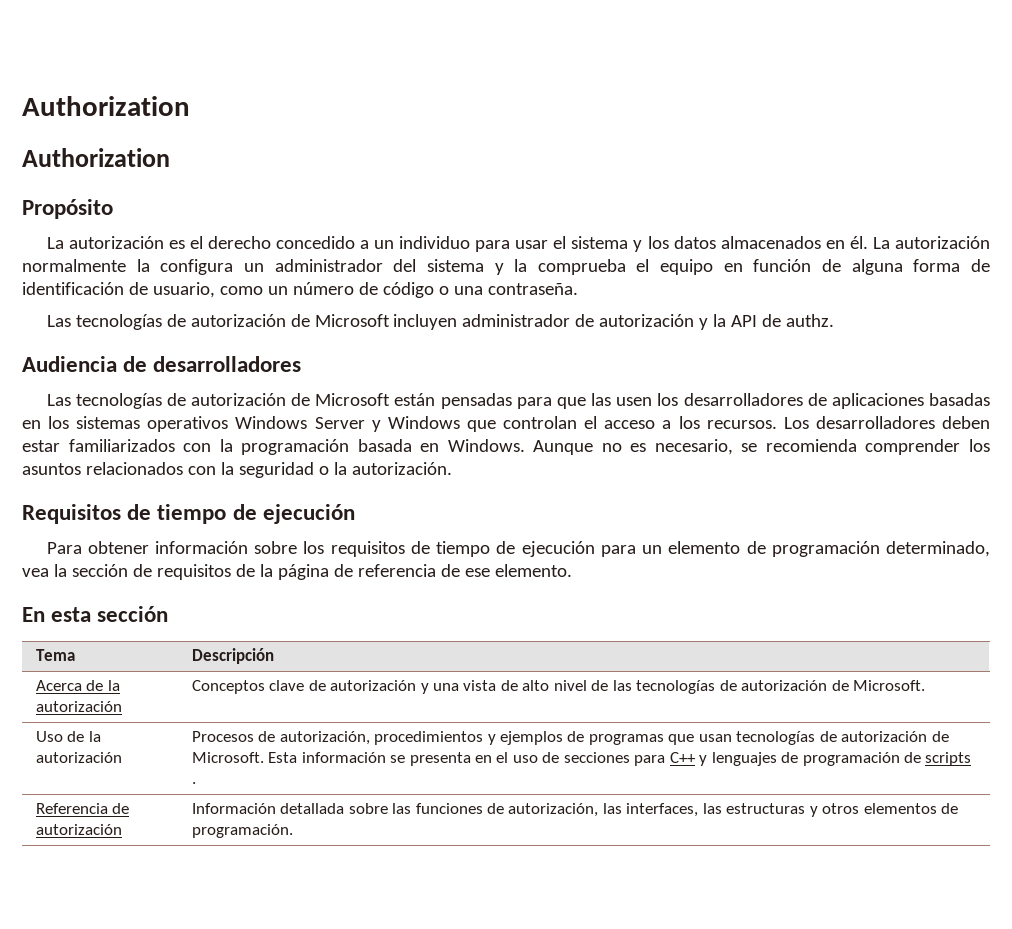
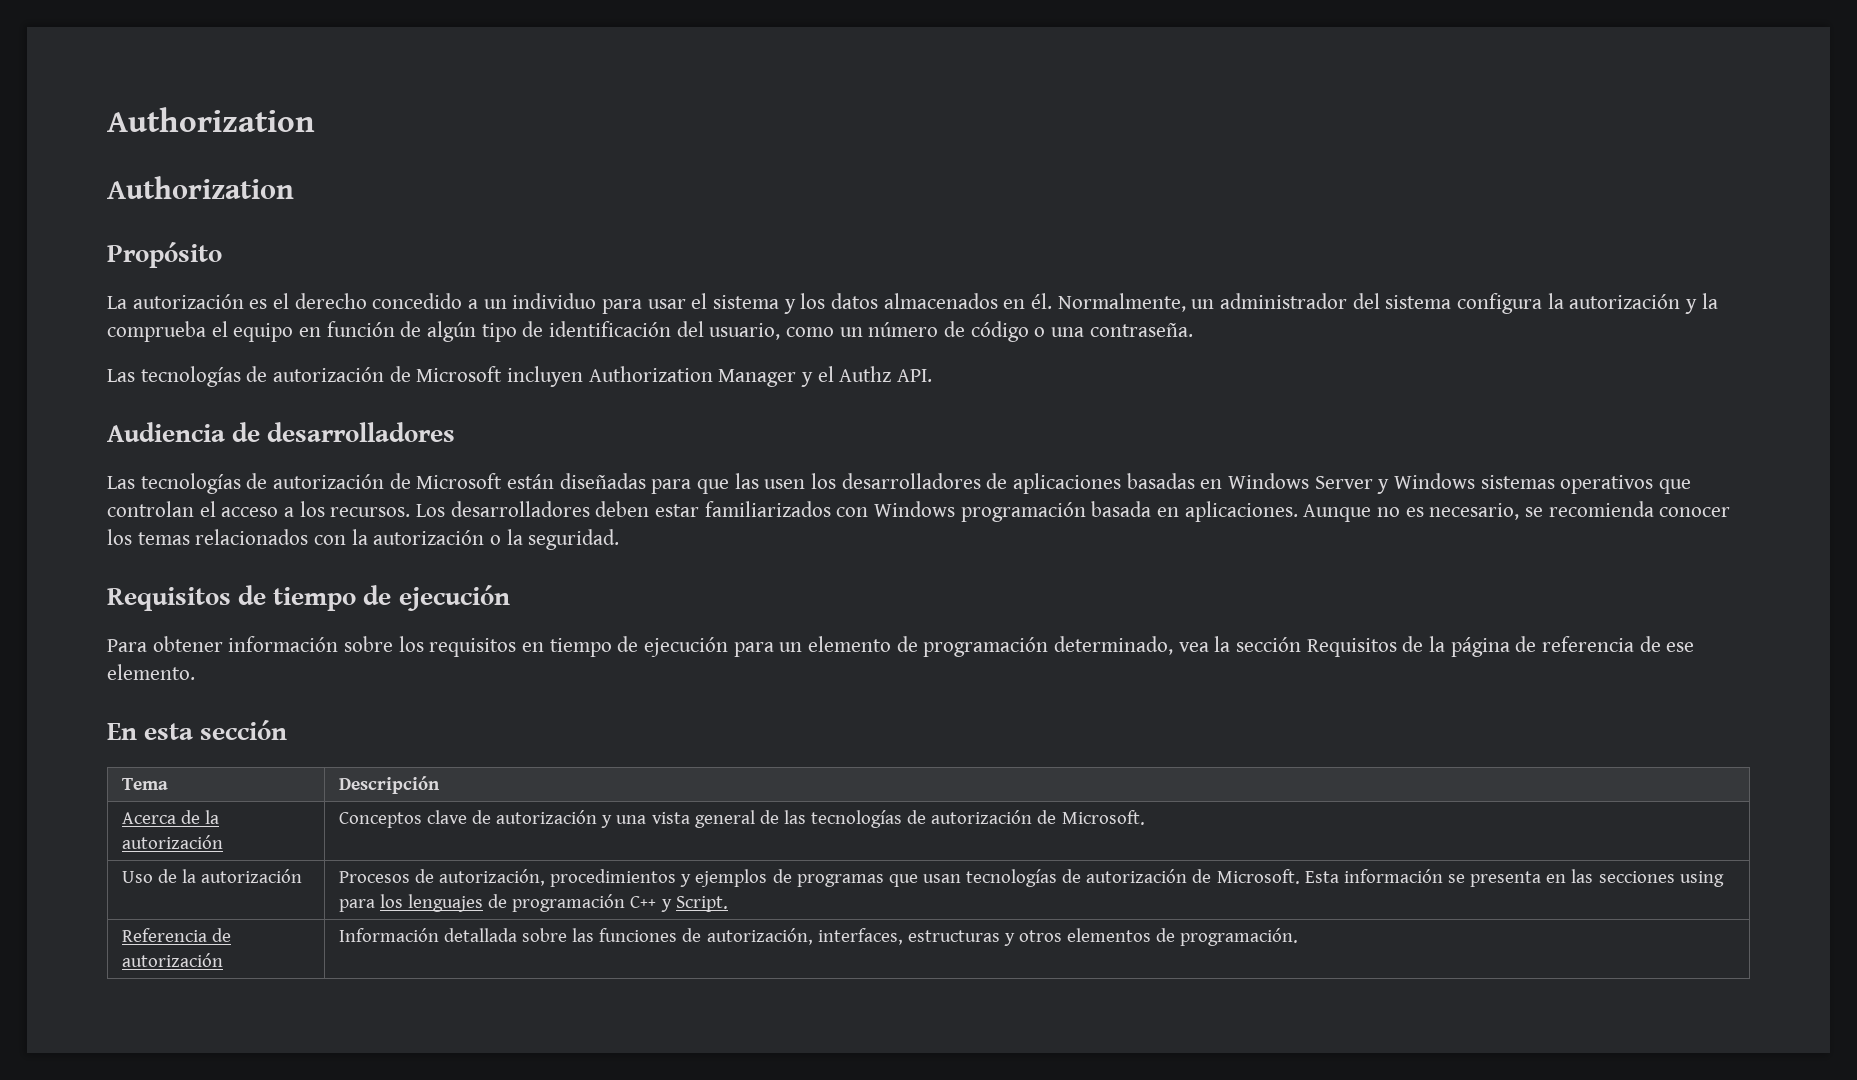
- La autorización normalmente la configura un administrador del sistema y la comprueba el equipo en función de alguna forma de identificación de usuario, como un número de código o una contraseña.
+ Normalmente, un administrador del sistema configura la autorización y la comprueba el equipo en función de algún tipo de identificación del usuario, como un número de código o una contraseña.
- Las tecnologías de autorización de Microsoft incluyen administrador de autorización y la API de authz.
+ Las tecnologías de autorización de Microsoft incluyen Authorization Manager y el Authz API.
- Las tecnologías de autorización de Microsoft están pensadas para que las usen los desarrolladores de aplicaciones basadas en los sistemas operativos Windows Server y Windows que controlan el acceso a los recursos.
+ Las tecnologías de autorización de Microsoft están diseñadas para que las usen los desarrolladores de aplicaciones basadas en Windows Server y Windows sistemas operativos que controlan el acceso a los recursos.
- Los desarrolladores deben estar familiarizados con la programación basada en Windows.
+ Los desarrolladores deben estar familiarizados con Windows programación basada en aplicaciones.
- Aunque no es necesario, se recomienda comprender los asuntos relacionados con la seguridad o la autorización.
+ Aunque no es necesario, se recomienda conocer los temas relacionados con la autorización o la seguridad.
- Para obtener información sobre los requisitos de tiempo de ejecución para un elemento de programación determinado, vea la sección de requisitos de la página de referencia de ese elemento.
+ Para obtener información sobre los requisitos en tiempo de ejecución para un elemento de programación determinado, vea la sección Requisitos de la página de referencia de ese elemento.
- Acerca de la autorización | Conceptos clave de autorización y una vista de alto nivel de las tecnologías de autorización de Microsoft.
+ Acerca de la autorización | Conceptos clave de autorización y una vista general de las tecnologías de autorización de Microsoft.
- Uso de la autorización | Procesos de autorización, procedimientos y ejemplos de programas que usan tecnologías de autorización de Microsoft. Esta información se presenta en el uso de secciones para C++ y lenguajes de programación de scripts .
+ Uso de la autorización | Procesos de autorización, procedimientos y ejemplos de programas que usan tecnologías de autorización de Microsoft. Esta información se presenta en las secciones using para los lenguajes de programación C++ y Script.
- Referencia de autorización | Información detallada sobre las funciones de autorización, las interfaces, las estructuras y otros elementos de programación.
+ Referencia de autorización | Información detallada sobre las funciones de autorización, interfaces, estructuras y otros elementos de programación.

